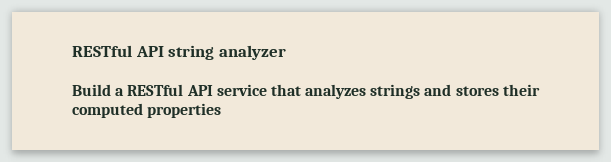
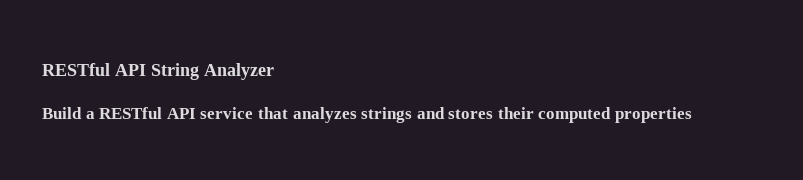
- RESTful API string analyzer
+ RESTful API String Analyzer

